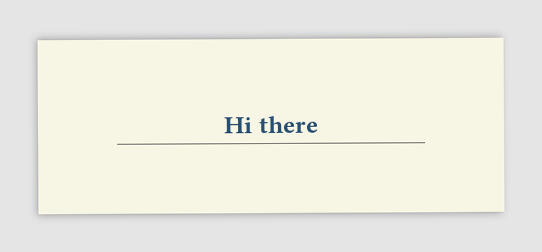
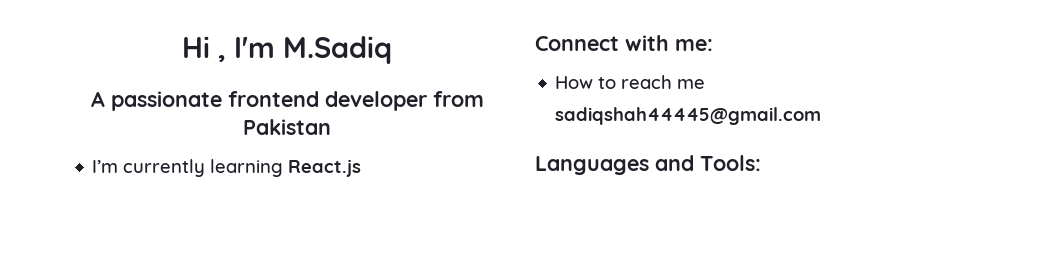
- Hi there
+ Hi , I'm M.Sadiq
+ A passionate frontend developer from Pakistan
+ I’m currently learning React.js
+ Connect with me:
+ How to reach me sadiqshah44445@gmail.com
+ Languages and Tools:

